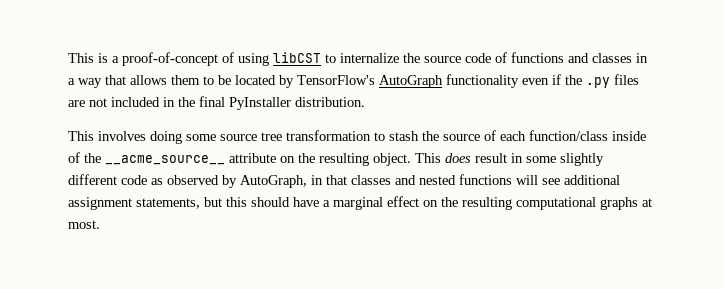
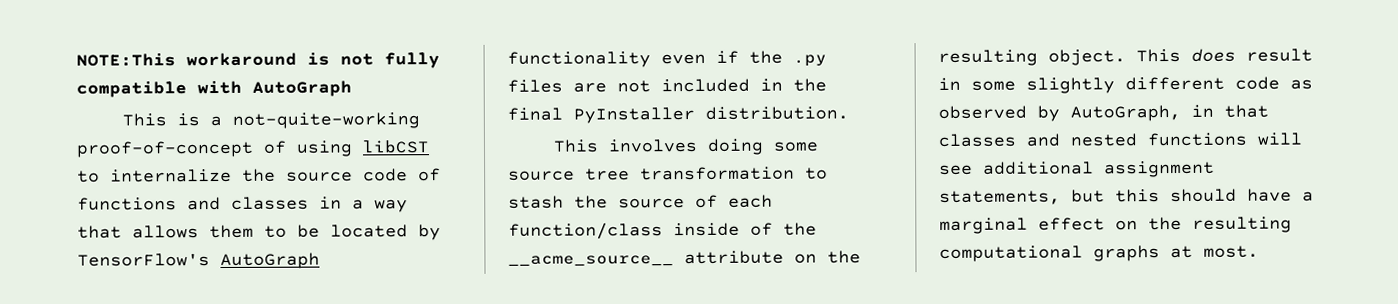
+ NOTE:This workaround is not fully compatible with AutoGraph
- This is a proof-of-concept of using libCST to internalize the source code of functions and classes in a way that allows them to be located by TensorFlow's AutoGraph functionality even if the .py files are not included in the final PyInstaller distribution.
+ This is a not-quite-working proof-of-concept of using libCST to internalize the source code of functions and classes in a way that allows them to be located by TensorFlow's AutoGraph functionality even if the .py files are not included in the final PyInstaller distribution.

